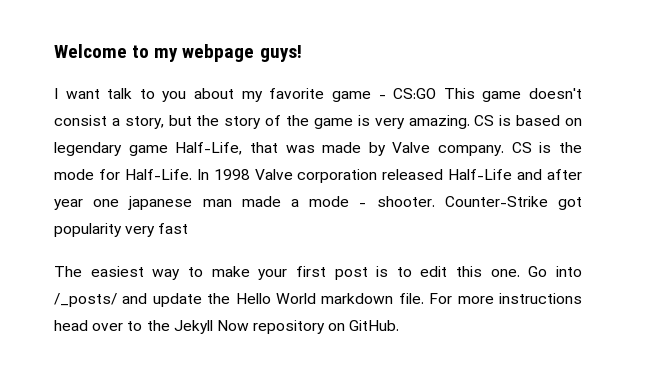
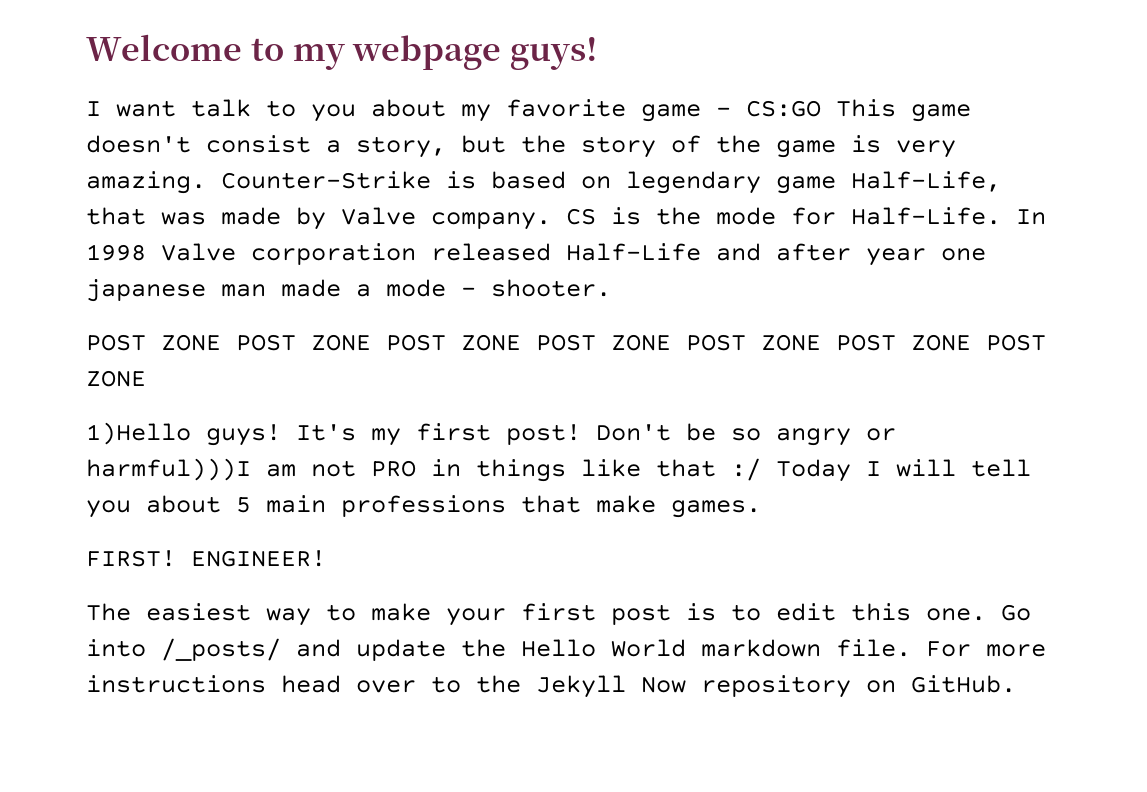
- CS is based on legendary game Half-Life, that was made by Valve company.
+ Counter-Strike is based on legendary game Half-Life, that was made by Valve company.
- In 1998 Valve corporation released Half-Life and after year one japanese man made a mode - shooter. Counter-Strike got popularity very fast
+ In 1998 Valve corporation released Half-Life and after year one japanese man made a mode - shooter.
+ POST ZONE POST ZONE POST ZONE POST ZONE POST ZONE POST ZONE POST ZONE
+ 1)Hello guys! It's my first post! Don't be so angry or harmful)))I am not PRO in things like that :/ Today I will tell you about 5 main professions that make games.
+ FIRST! ENGINEER!

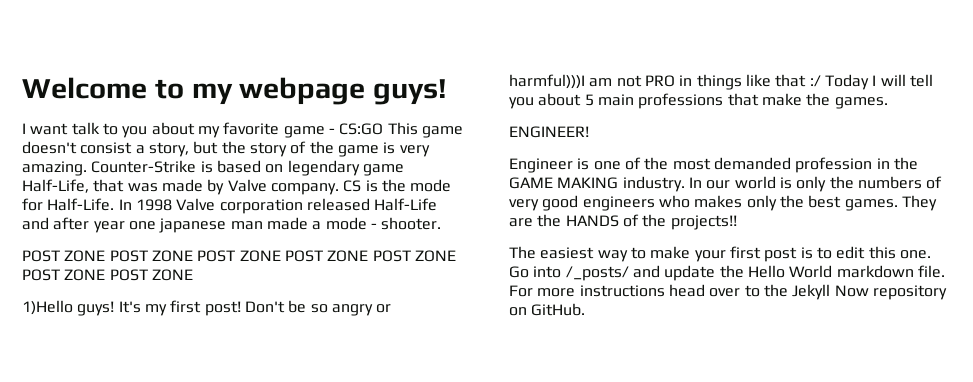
- Don't be so angry or harmful)))I am not PRO in things like that :/ Today I will tell you about 5 main professions that make games.
+ Don't be so angry or harmful)))I am not PRO in things like that :/ Today I will tell you about 5 main professions that make the games.
- FIRST!
+ Engineer is one of the most demanded profession in the GAME MAKING industry. In our world is only the numbers of very good engineers who makes only the best games. They are the HANDS of the projects!!

